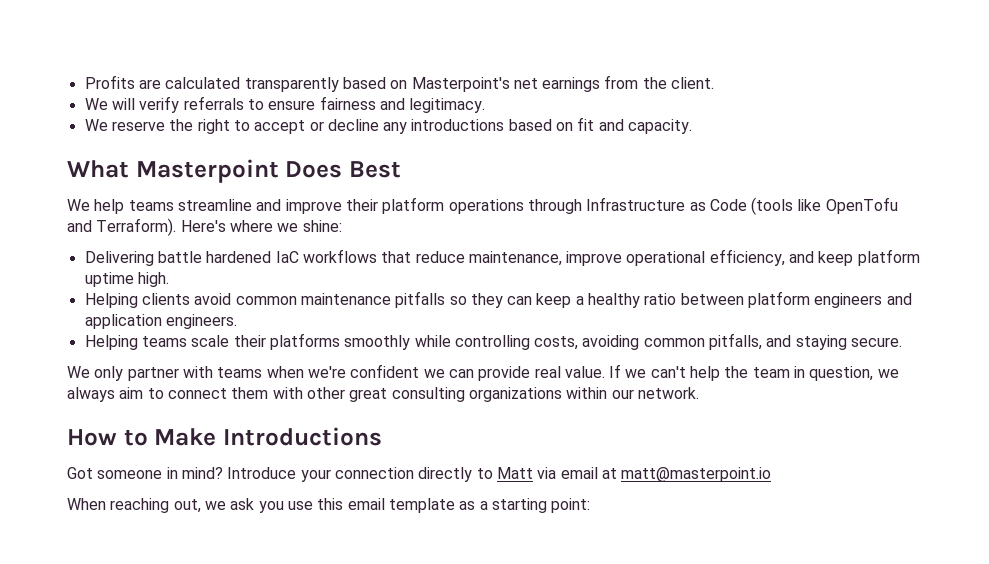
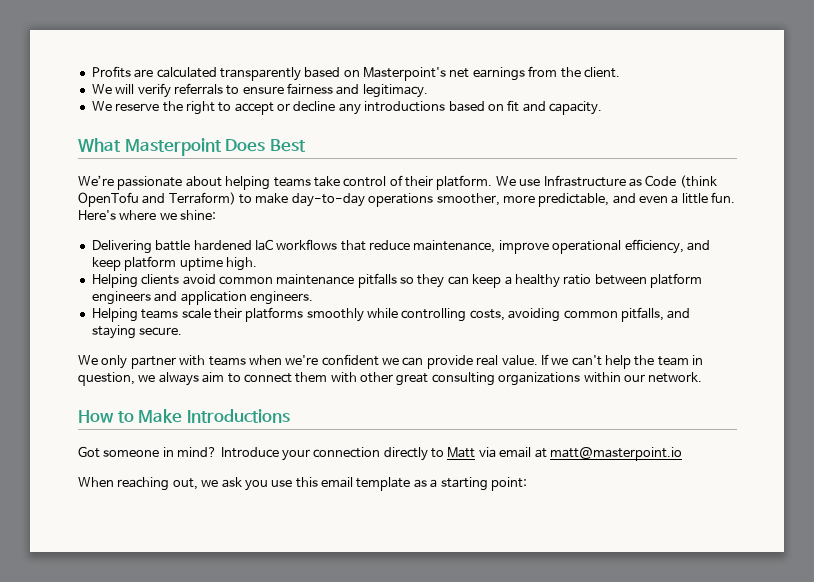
- We help teams streamline and improve their platform operations through Infrastructure as Code (tools like OpenTofu and Terraform).
+ We’re passionate about helping teams take control of their platform. We use Infrastructure as Code (think OpenTofu and Terraform) to make day-to-day operations smoother, more predictable, and even a little fun.

